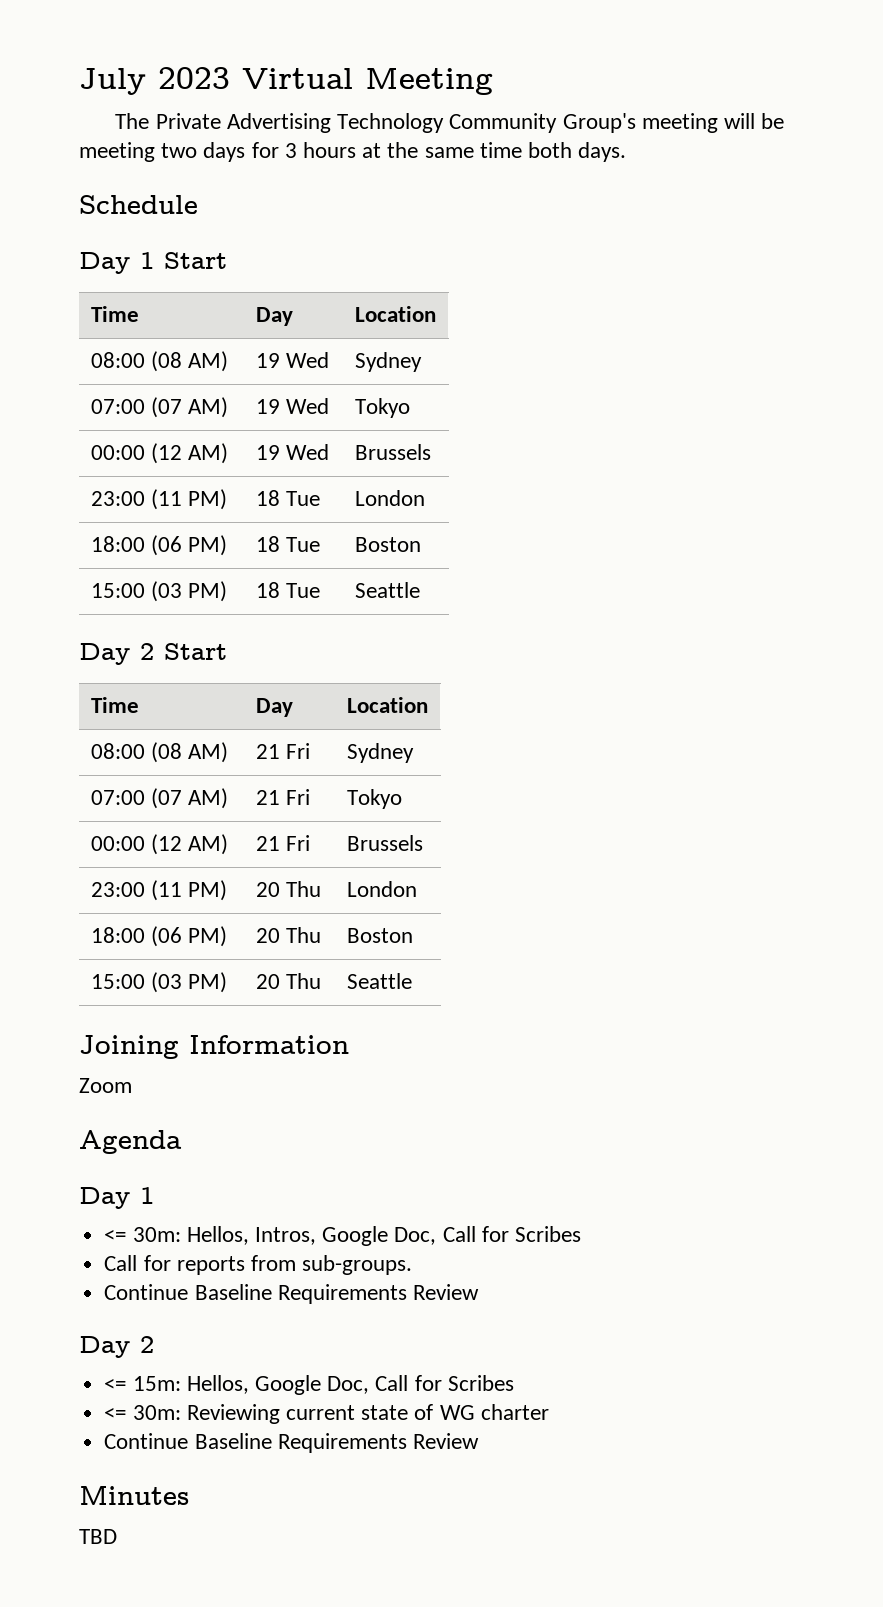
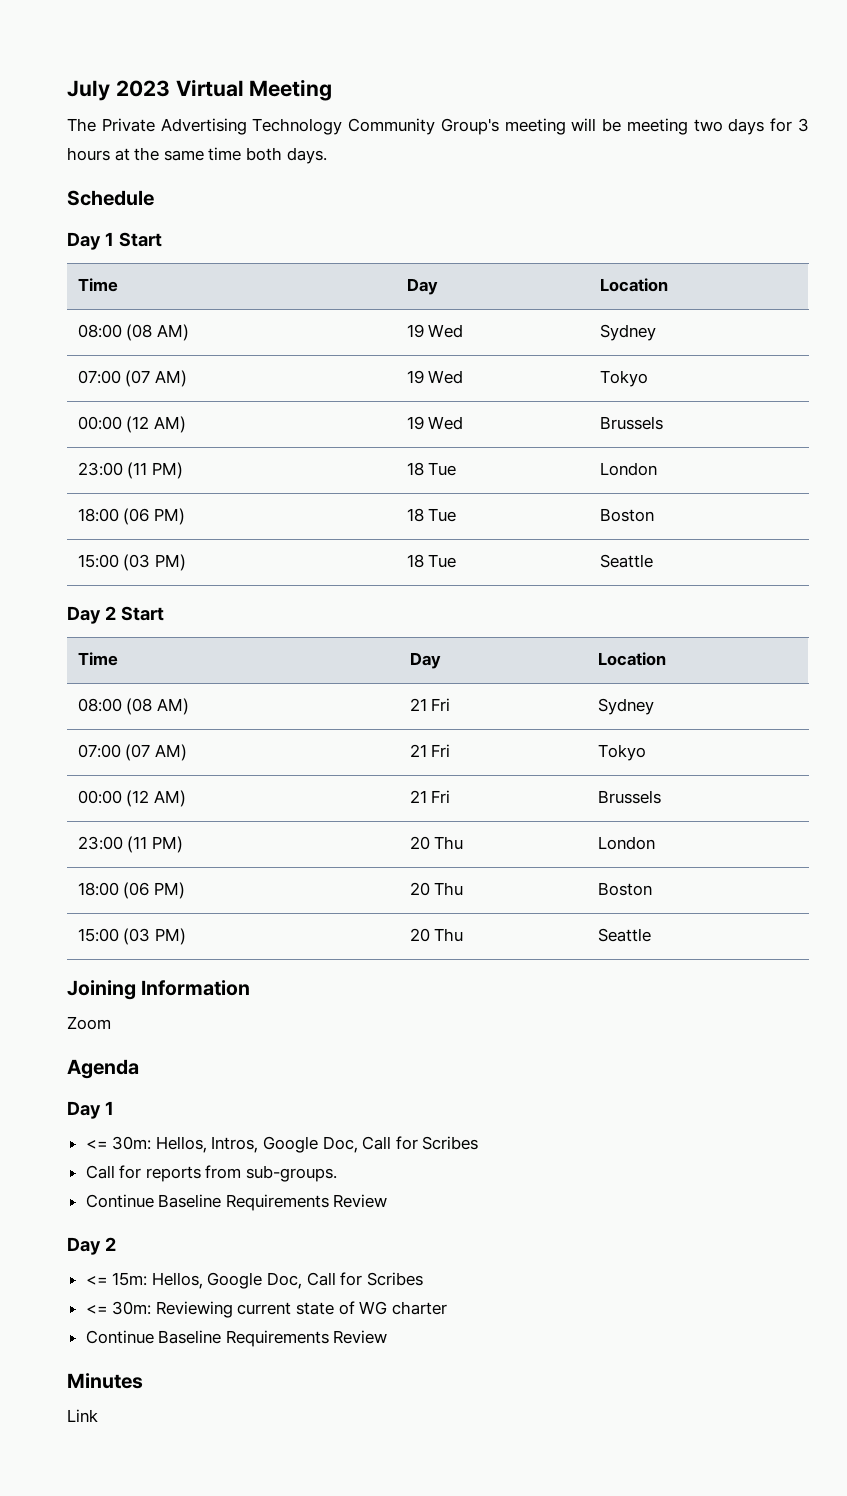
- TBD
+ Link

